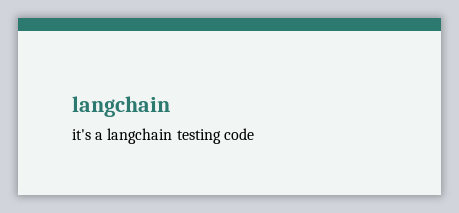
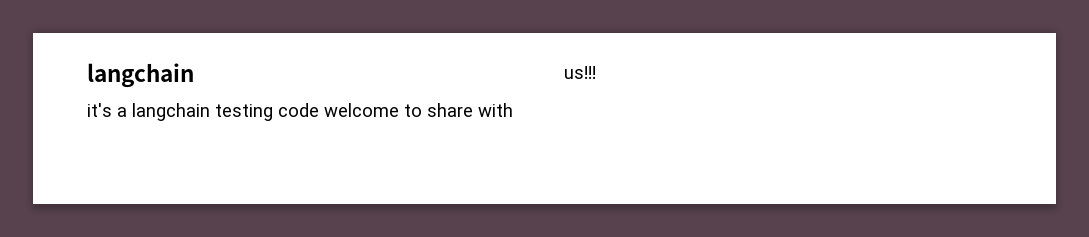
- it's a langchain testing code
+ it's a langchain testing code welcome to share with us!!!

